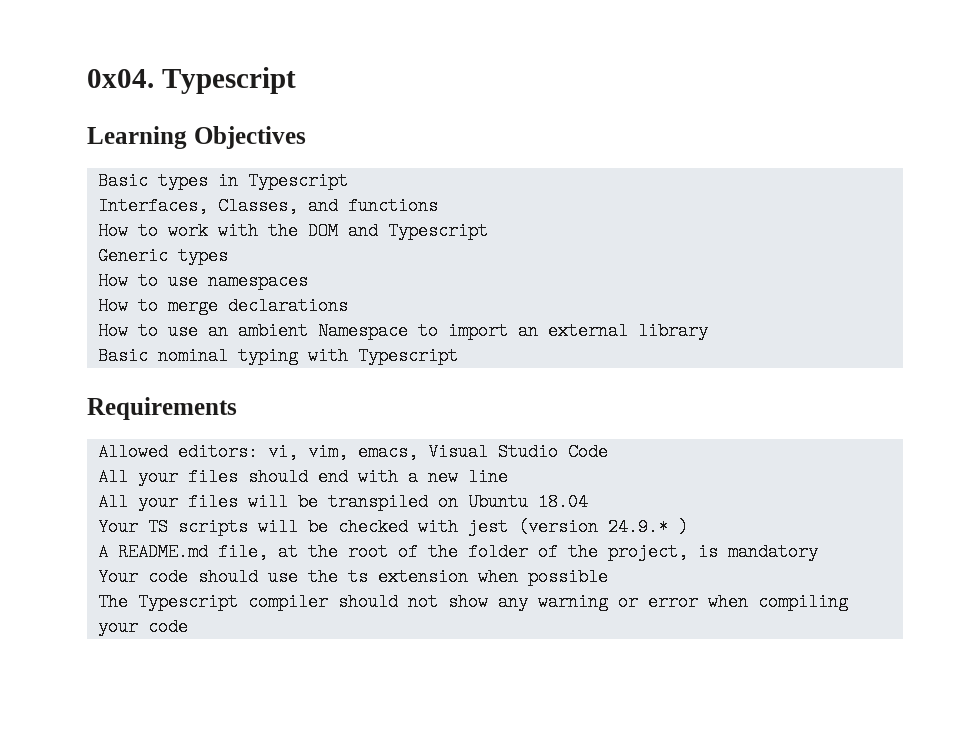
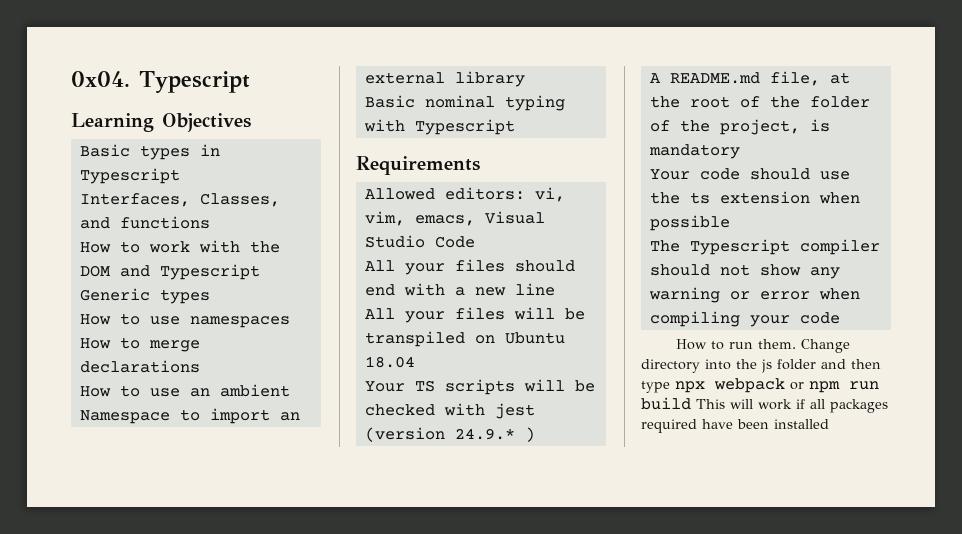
+ How to run them. Change directory into the js folder and then type npx webpack or npm run build This will work if all packages required have been installed

